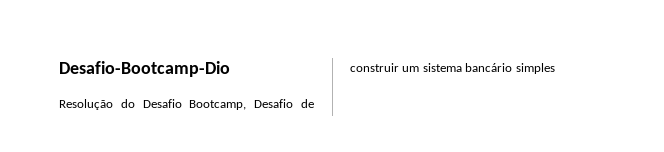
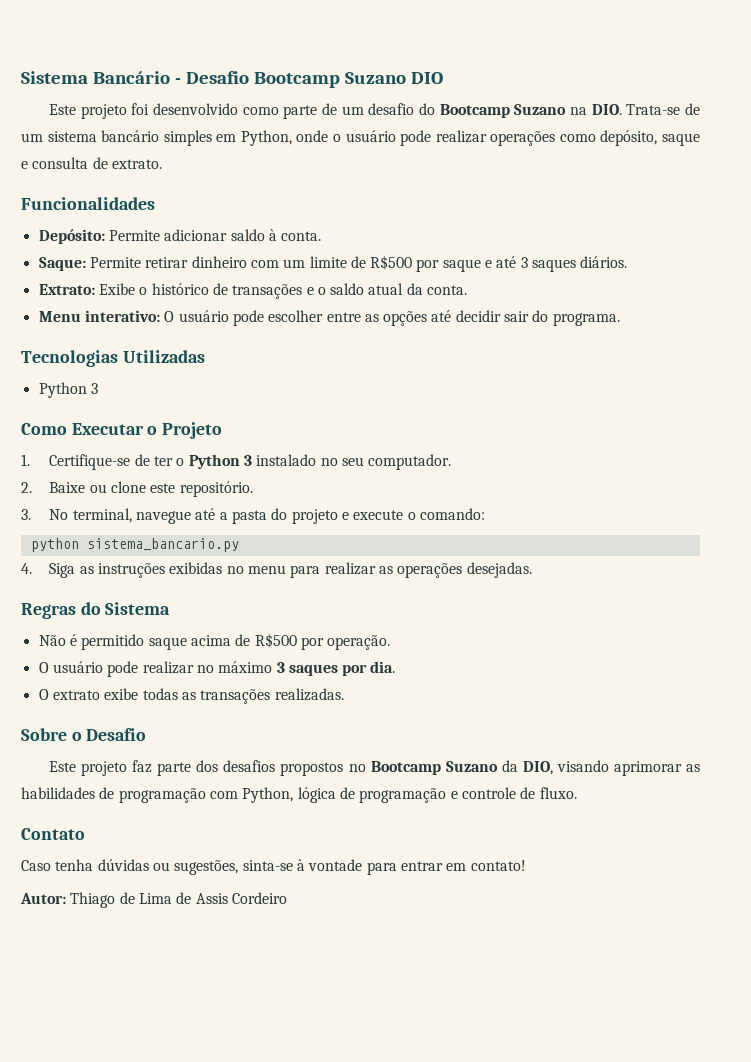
- Desafio-Bootcamp-Dio
- Resolução do Desafio Bootcamp, Desafio de construir um sistema bancário simples
+ Sistema Bancário - Desafio Bootcamp Suzano DIO
+ Este projeto foi desenvolvido como parte de um desafio do Bootcamp Suzano na DIO. Trata-se de um sistema bancário simples em Python, onde o usuário pode realizar operações como depósito, saque e consulta de extrato.
+ Funcionalidades
+ Depósito: Permite adicionar saldo à conta.
+ Saque: Permite retirar dinheiro com um limite de R$500 por saque e até 3 saques diários.
+ Extrato: Exibe o histórico de transações e o saldo atual da conta.
+ Menu interativo: O usuário pode escolher entre as opções até decidir sair do programa.
+ Tecnologias Utilizadas
+ Python 3
+ Como Executar o Projeto
+ 1. Certifique-se de ter o Python 3 instalado no seu computador.
+ 2. Baixe ou clone este repositório.
+ 3. No terminal, navegue até a pasta do projeto e execute o comando:
+ python sistema_bancario.py
+ 4. Siga as instruções exibidas no menu para realizar as operações desejadas.
+ Regras do Sistema
+ Não é permitido saque acima de R$500 por operação.
+ O usuário pode realizar no máximo 3 saques por dia.
+ O extrato exibe todas as transações realizadas.
+ Sobre o Desafio
+ Este projeto faz parte dos desafios propostos no Bootcamp Suzano da DIO, visando aprimorar as habilidades de programação com Python, lógica de programação e controle de fluxo.
+ Contato
+ Caso tenha dúvidas ou sugestões, sinta-se à vontade para entrar em contato!
+ Autor: Thiago de Lima de Assis Cordeiro

